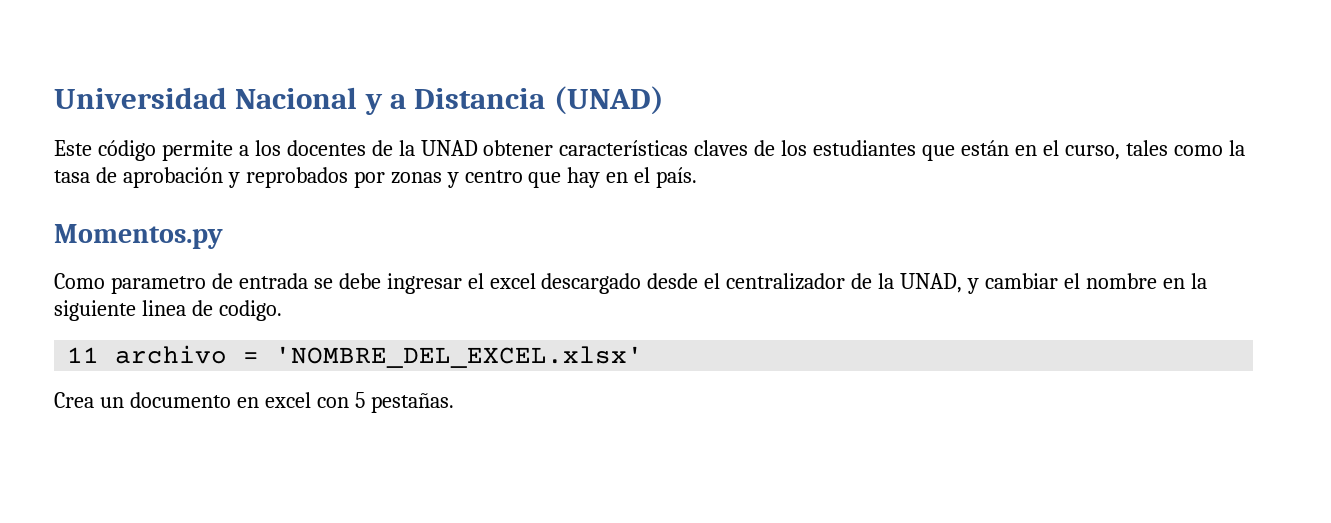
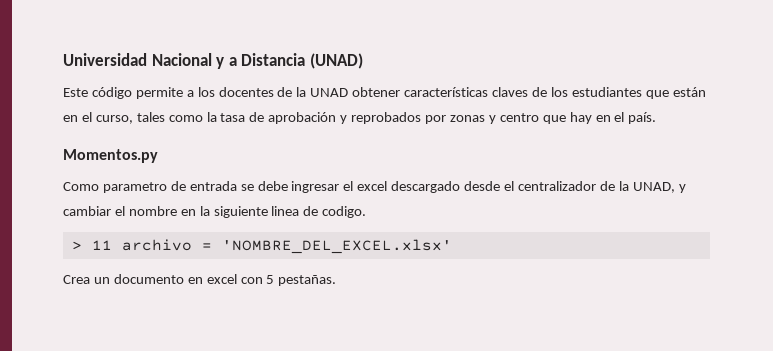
- 11 archivo = 'NOMBRE_DEL_EXCEL.xlsx'
+ > 11 archivo = 'NOMBRE_DEL_EXCEL.xlsx'

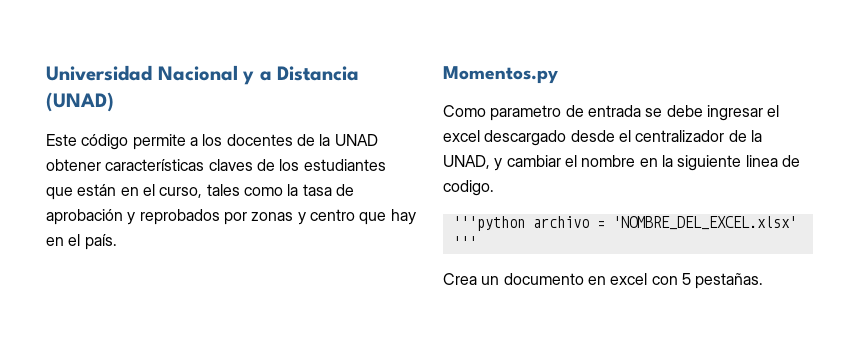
- > 11 archivo = 'NOMBRE_DEL_EXCEL.xlsx'
+ '''python archivo = 'NOMBRE_DEL_EXCEL.xlsx' '''

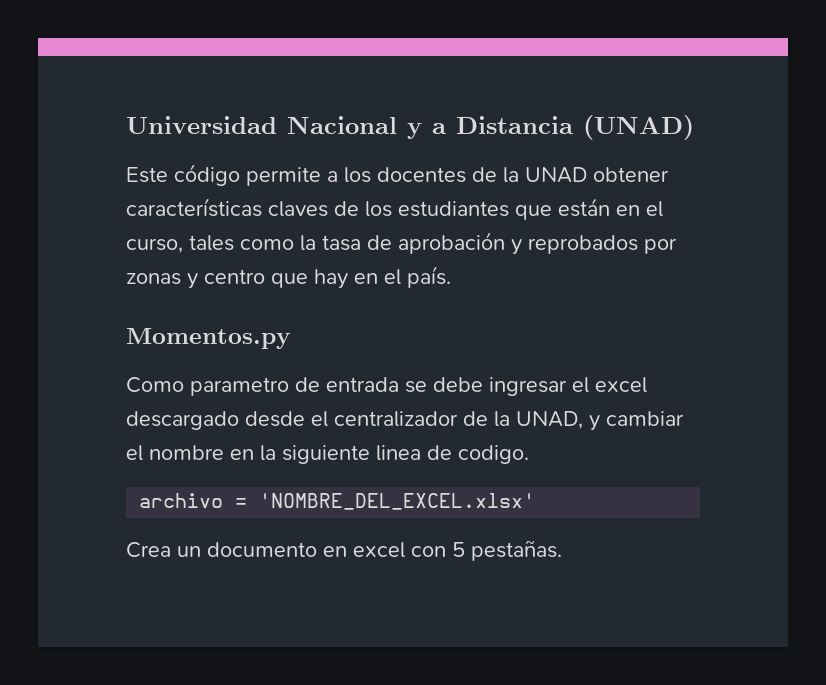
- '''python archivo = 'NOMBRE_DEL_EXCEL.xlsx' '''
+ archivo = 'NOMBRE_DEL_EXCEL.xlsx'

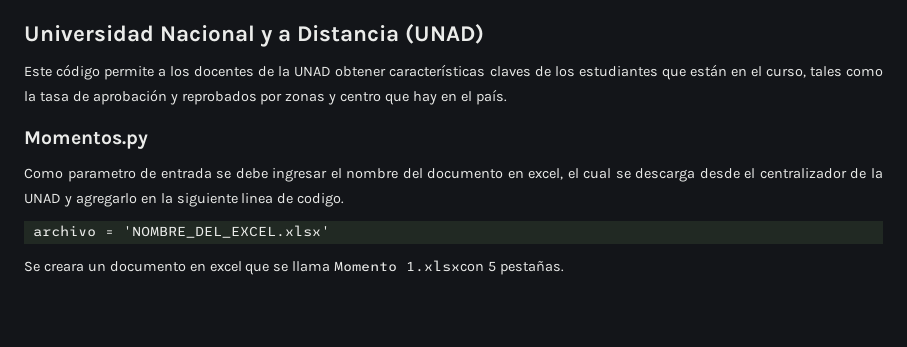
- Como parametro de entrada se debe ingresar el excel descargado desde el centralizador de la UNAD, y cambiar el nombre en la siguiente linea de codigo.
+ Como parametro de entrada se debe ingresar el nombre del documento en excel, el cual se descarga desde el centralizador de la UNAD y agregarlo en la siguiente linea de codigo.
- Crea un documento en excel con 5 pestañas.
+ Se creara un documento en excel que se llama Momento 1.xlsxcon 5 pestañas.

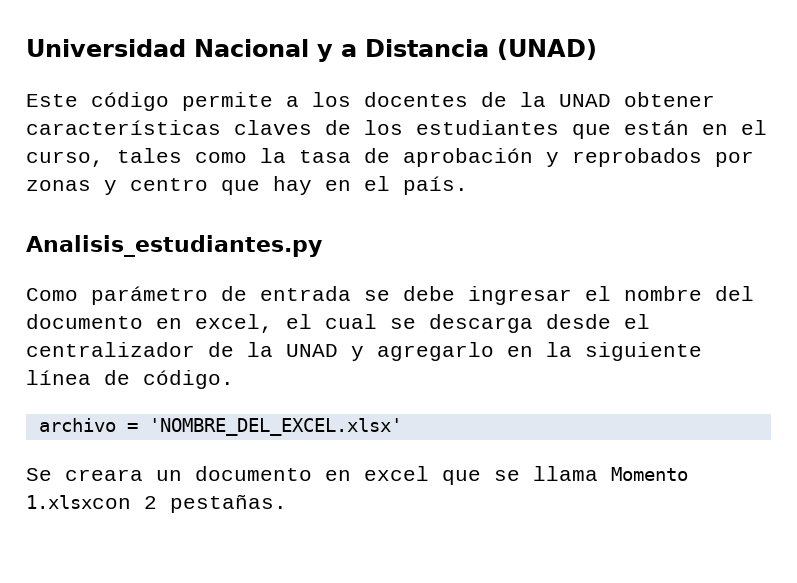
- Momentos.py
+ Analisis_estudiantes.py
- Como parametro de entrada se debe ingresar el nombre del documento en excel, el cual se descarga desde el centralizador de la UNAD y agregarlo en la siguiente linea de codigo.
+ Como parámetro de entrada se debe ingresar el nombre del documento en excel, el cual se descarga desde el centralizador de la UNAD y agregarlo en la siguiente línea de código.
- Se creara un documento en excel que se llama Momento 1.xlsxcon 5 pestañas.
+ Se creara un documento en excel que se llama Momento 1.xlsxcon 2 pestañas.

